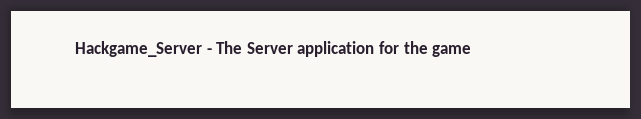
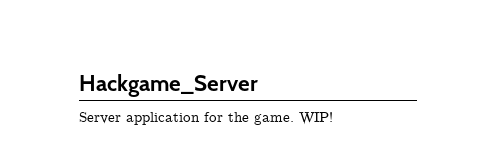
- Hackgame_Server - The Server application for the game
+ Hackgame_Server
+ Server application for the game. WIP!

